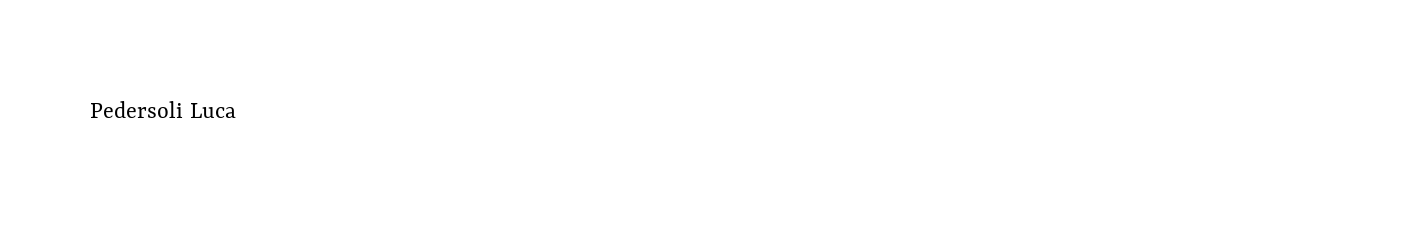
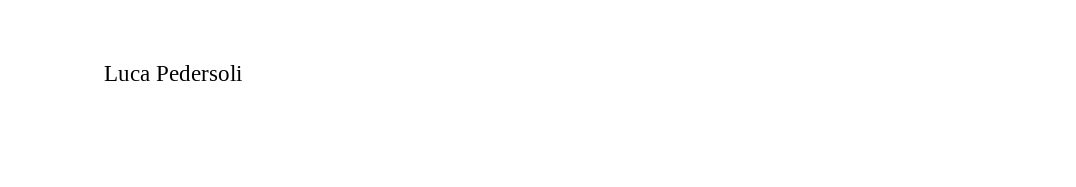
- Pedersoli Luca
+ Luca Pedersoli

